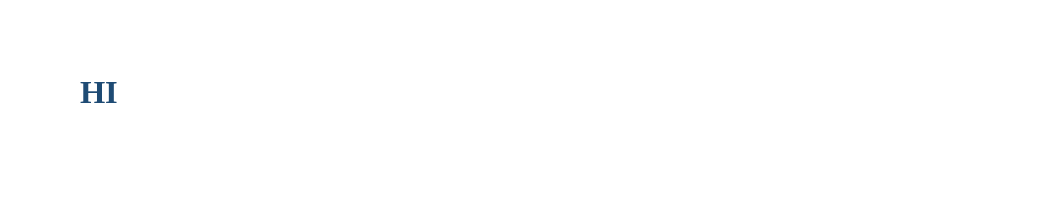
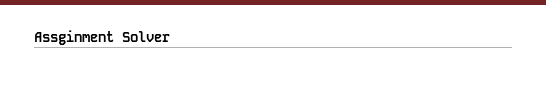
- HI
+ Assginment Solver

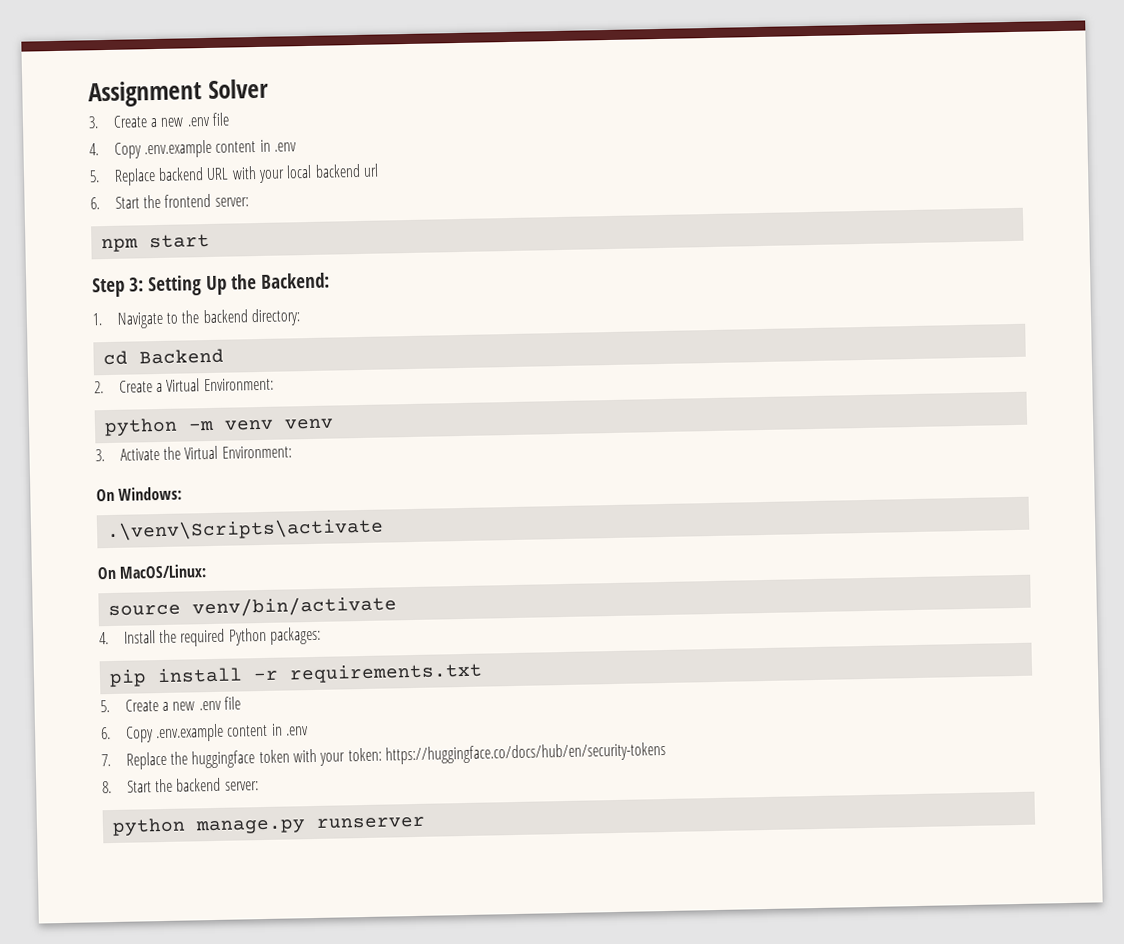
- Assginment Solver
+ Assignment Solver
+ 3. Create a new .env file
+ 4. Copy .env.example content in .env
+ 5. Replace backend URL with your local backend url
+ 6. Start the frontend server:
+ npm start
+ Step 3: Setting Up the Backend:
+ 1. Navigate to the backend directory:
+ cd Backend
+ 2. Create a Virtual Environment:
+ python -m venv venv
+ 3. Activate the Virtual Environment:
+ On Windows:
+ .\venv\Scripts\activate
+ On MacOS/Linux:
+ source venv/bin/activate
+ 4. Install the required Python packages:
+ pip install -r requirements.txt
+ 5. Create a new .env file
+ 6. Copy .env.example content in .env
+ 7. Replace the huggingface token with your token: https://huggingface.co/docs/hub/en/security-tokens
+ 8. Start the backend server:
+ python manage.py runserver

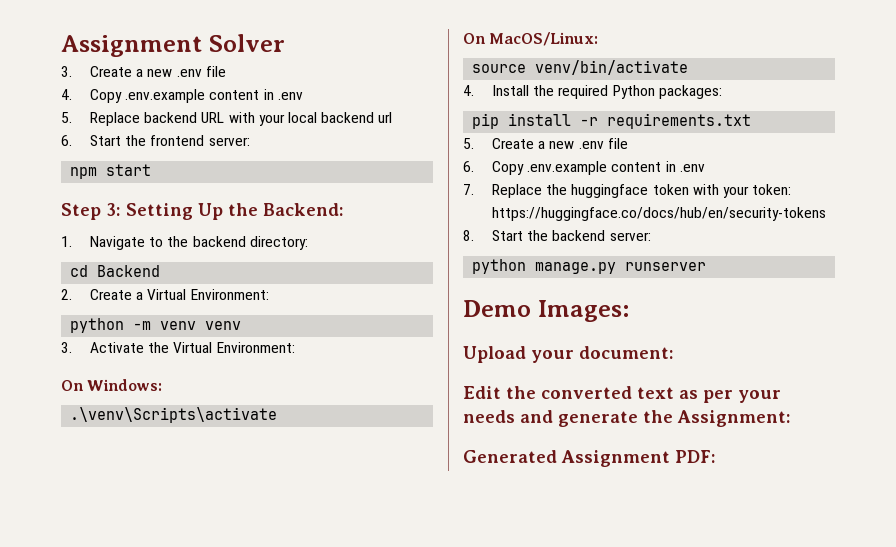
+ Demo Images:
+ Upload your document:
+ Edit the converted text as per your needs and generate the Assignment:
+ Generated Assignment PDF:

